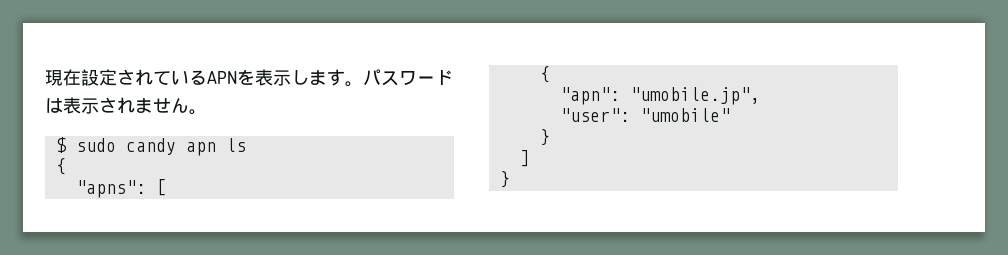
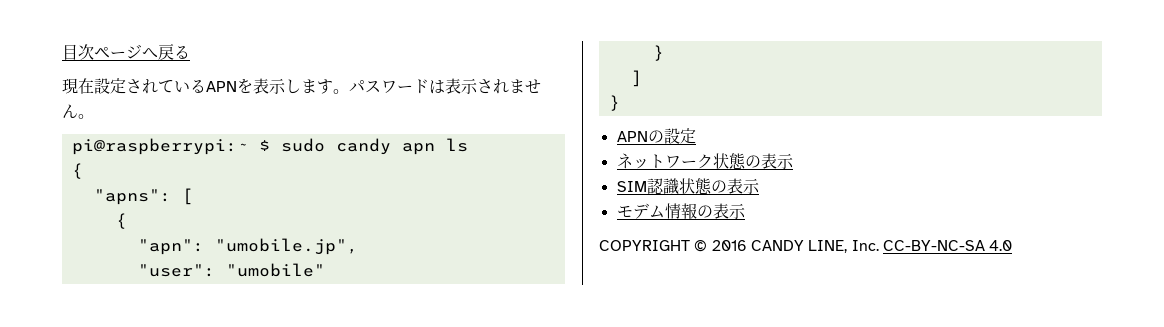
+ 目次ページへ戻る
- $ sudo candy apn ls
+ pi@raspberrypi:~ $ sudo candy apn ls
+ APNの設定
+ ネットワーク状態の表示
+ SIM認識状態の表示
+ モデム情報の表示
+ COPYRIGHT © 2016 CANDY LINE, Inc. CC-BY-NC-SA 4.0

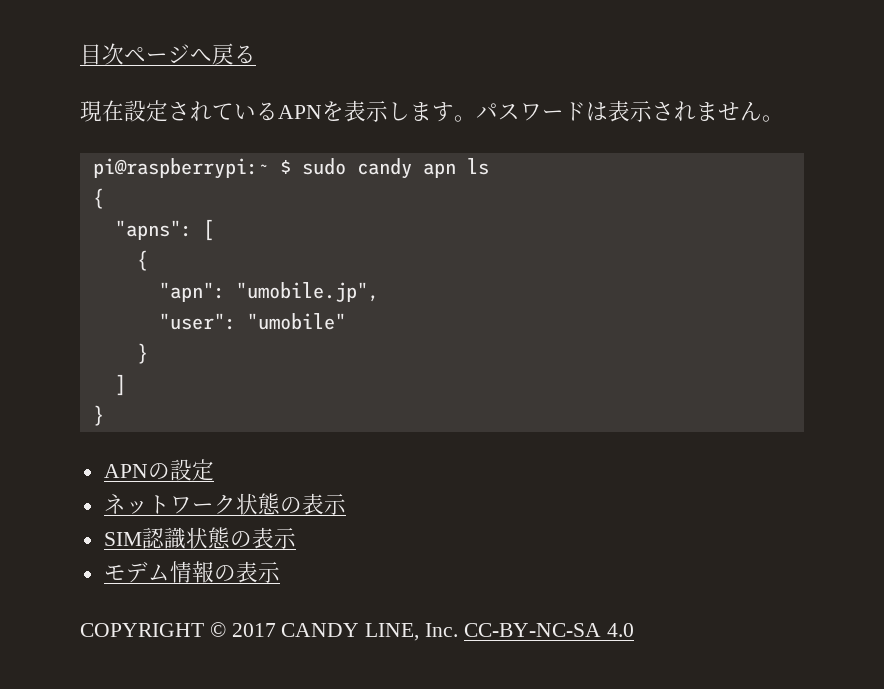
- COPYRIGHT © 2016 CANDY LINE, Inc. CC-BY-NC-SA 4.0
+ COPYRIGHT © 2017 CANDY LINE, Inc. CC-BY-NC-SA 4.0

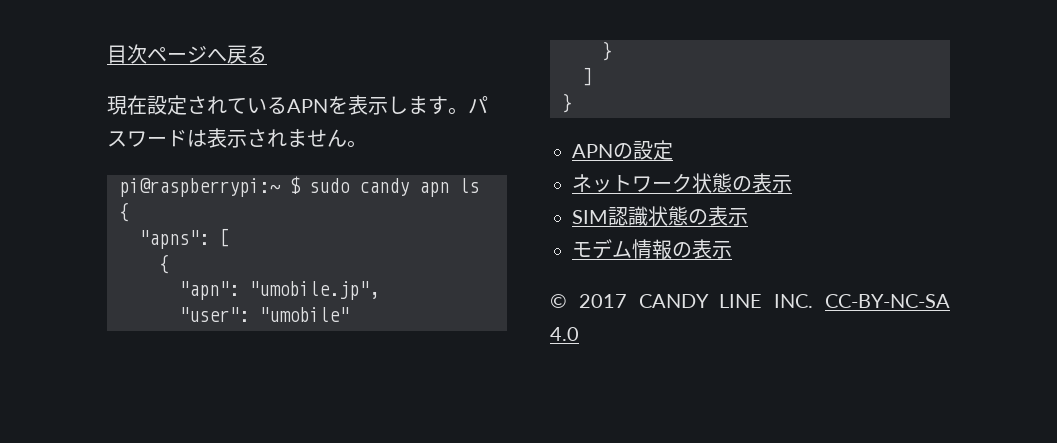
- COPYRIGHT © 2017 CANDY LINE, Inc. CC-BY-NC-SA 4.0
+ © 2017 CANDY LINE INC. CC-BY-NC-SA 4.0

